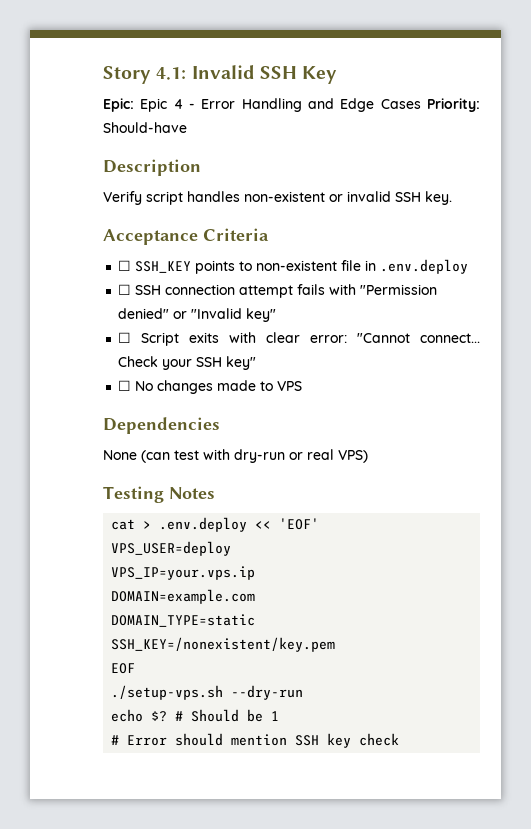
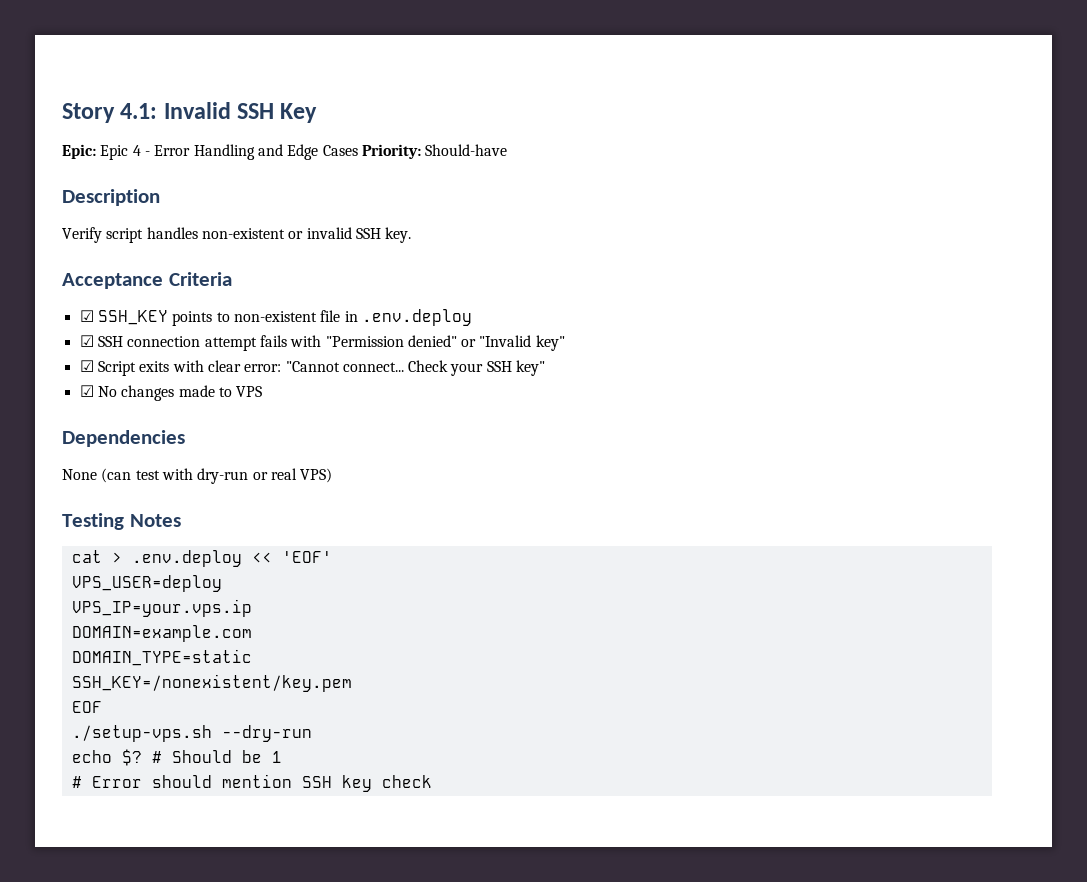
- ☐ SSH_KEY points to non-existent file in .env.deploy
+ ☑ SSH_KEY points to non-existent file in .env.deploy
- ☐ SSH connection attempt fails with "Permission denied" or "Invalid key"
+ ☑ SSH connection attempt fails with "Permission denied" or "Invalid key"
- ☐ Script exits with clear error: "Cannot connect...
+ ☑ Script exits with clear error: "Cannot connect...
- ☐ No changes made to VPS
+ ☑ No changes made to VPS

